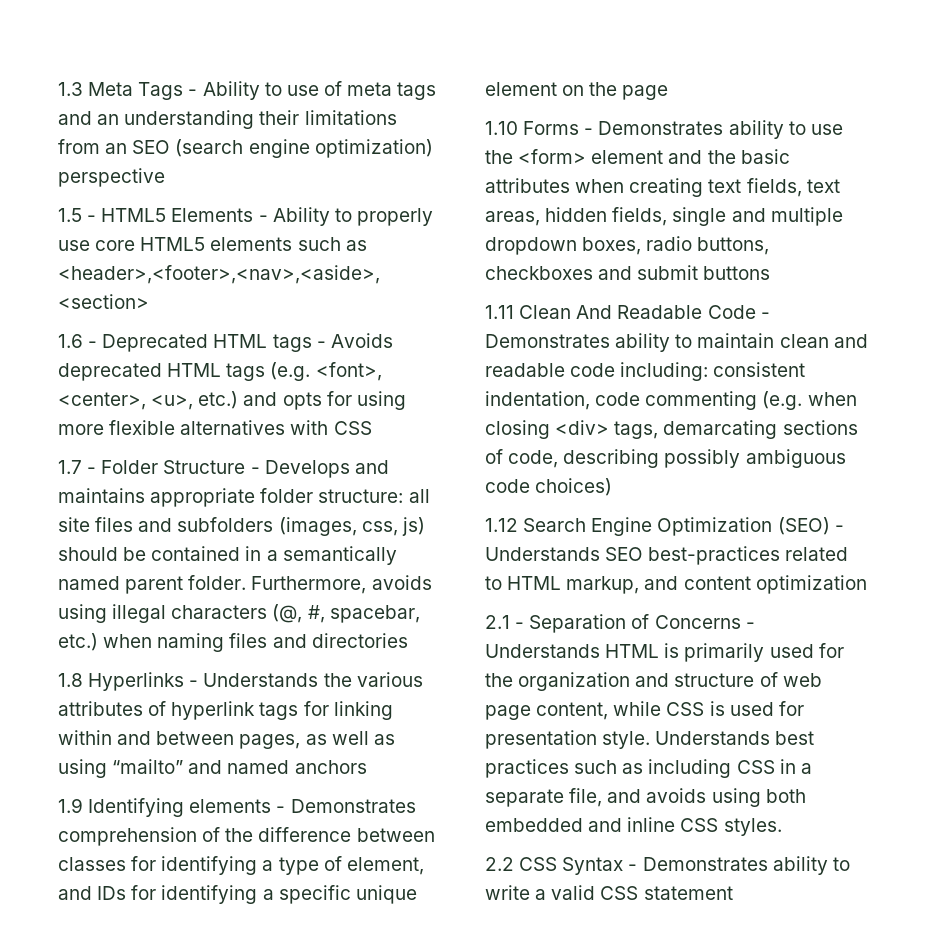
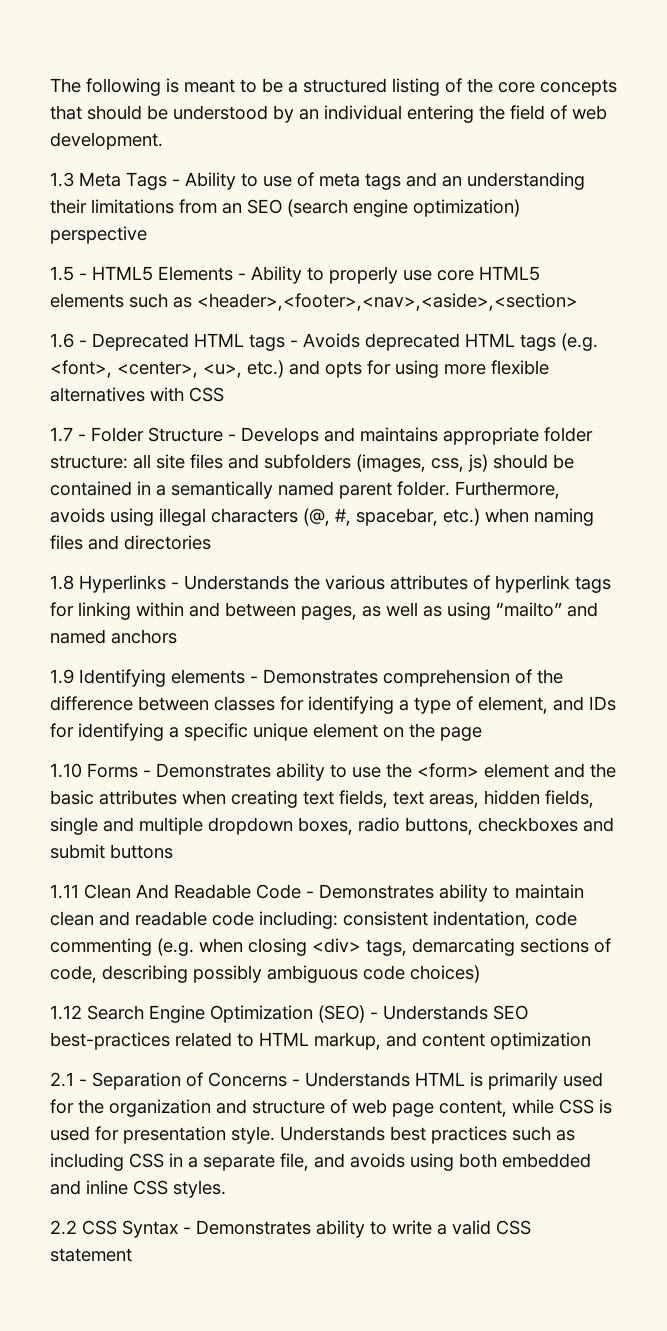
+ The following is meant to be a structured listing of the core concepts that should be understood by an individual entering the field of web development.

